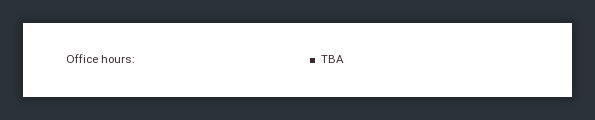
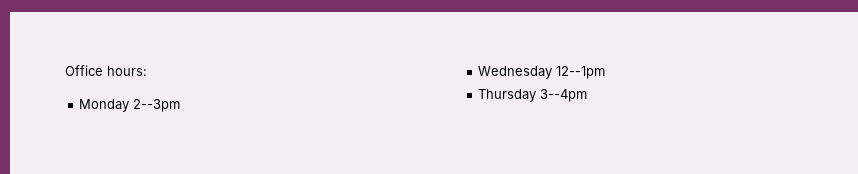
- TBA
+ Monday 2--3pm
+ Wednesday 12--1pm
+ Thursday 3--4pm

